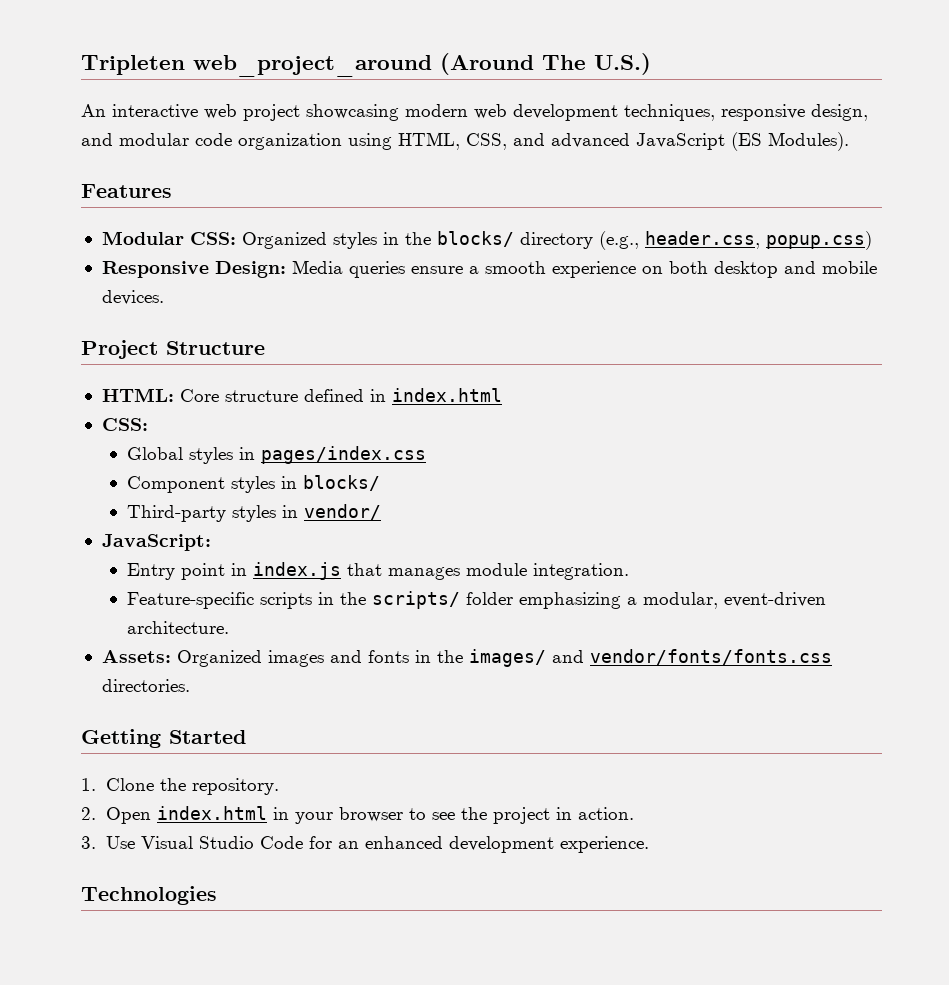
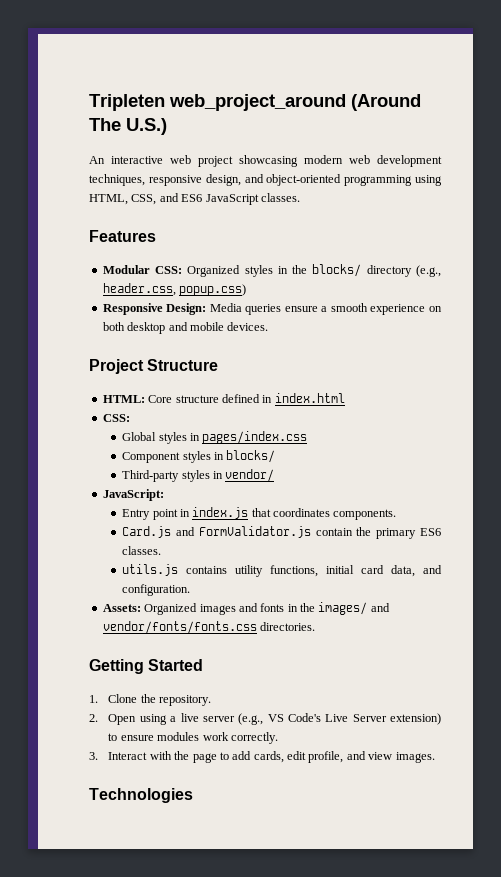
- An interactive web project showcasing modern web development techniques, responsive design, and modular code organization using HTML, CSS, and advanced JavaScript (ES Modules).
+ An interactive web project showcasing modern web development techniques, responsive design, and object-oriented programming using HTML, CSS, and ES6 JavaScript classes.
- Entry point in index.js that manages module integration.
- Feature-specific scripts in the scripts/ folder emphasizing a modular, event-driven architecture.
+ Entry point in index.js that coordinates components.
+ Card.js and FormValidator.js contain the primary ES6 classes.
+ utils.js contains utility functions, initial card data, and configuration.
- 2. Open index.html in your browser to see the project in action.
- 3. Use Visual Studio Code for an enhanced development experience.
+ 2. Open using a live server (e.g., VS Code's Live Server extension) to ensure modules work correctly.
+ 3. Interact with the page to add cards, edit profile, and view images.

